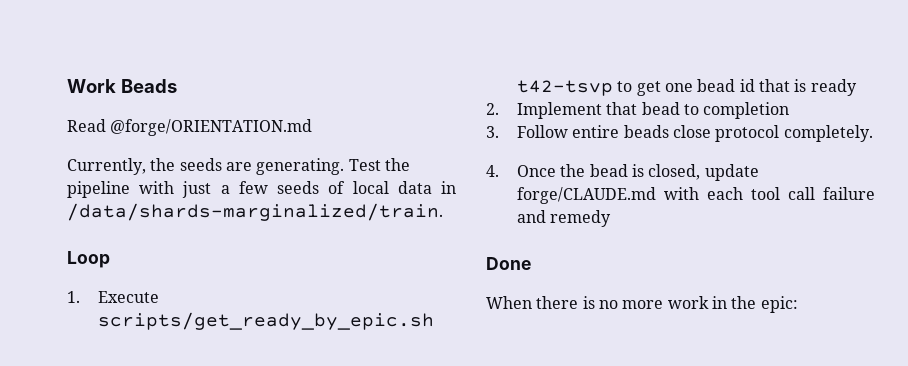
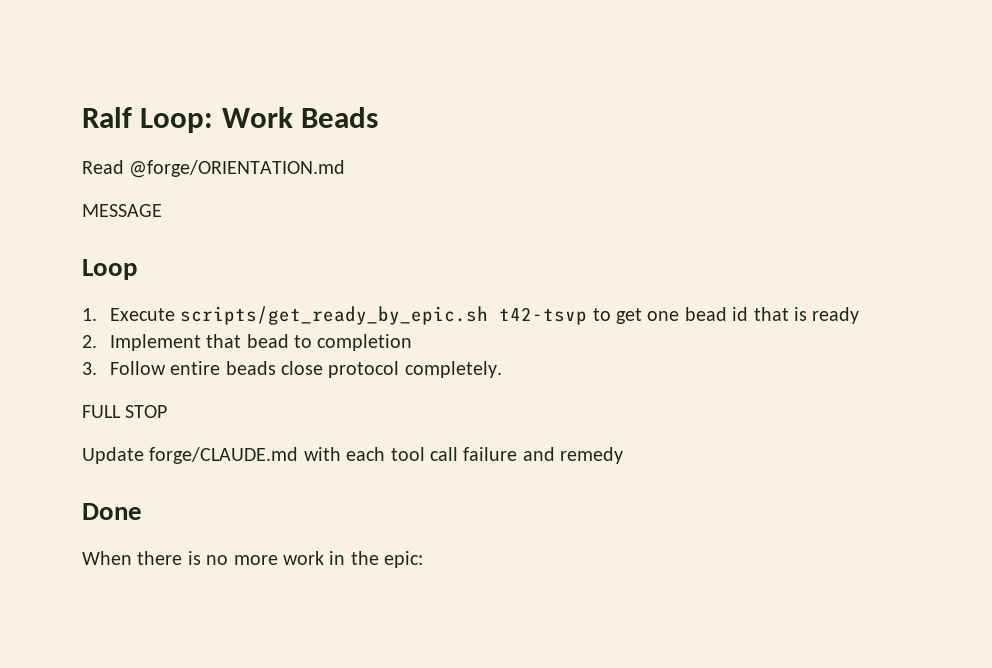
- Work Beads
+ Ralf Loop: Work Beads
- Currently, the seeds are generating. Test the pipeline with just a few seeds of local data in /data/shards-marginalized/train.
+ MESSAGE
- 4. Once the bead is closed, update forge/CLAUDE.md with each tool call failure and remedy
+ FULL STOP
+ Update forge/CLAUDE.md with each tool call failure and remedy

